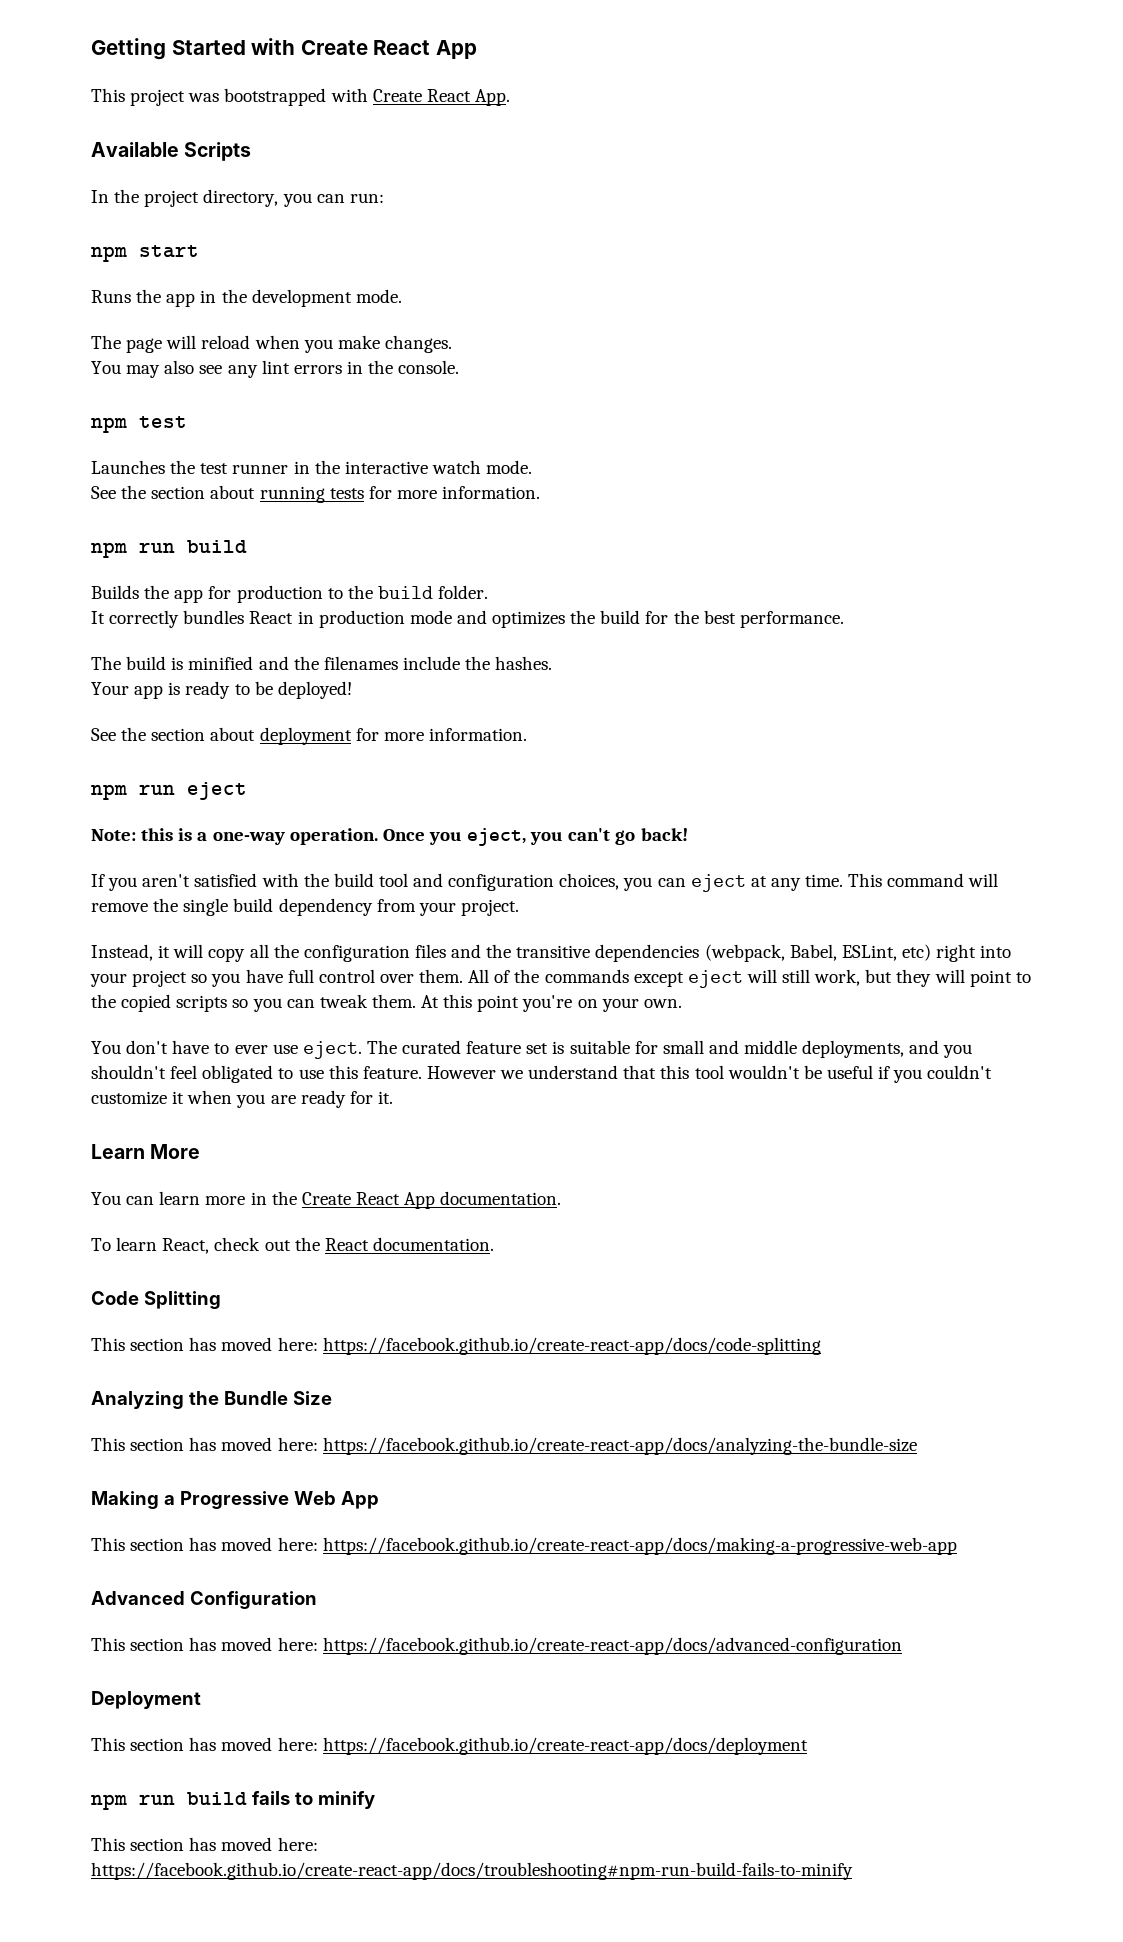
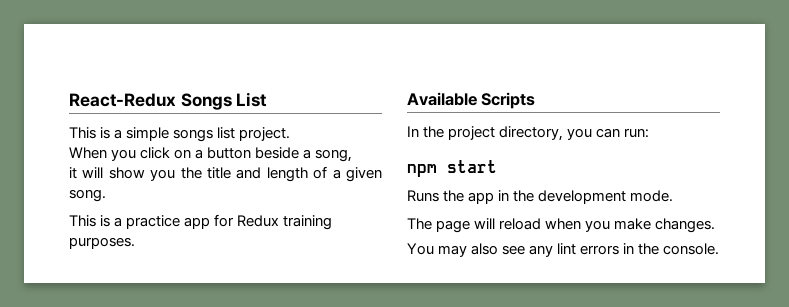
- Getting Started with Create React App
- This project was bootstrapped with Create React App.
+ React-Redux Songs List
+ This is a simple songs list project.
+ When you click on a button beside a song,
+ it will show you the title and length of a given song.
+ This is a practice app for Redux training purposes.
- npm test
- Launches the test runner in the interactive watch mode.
- See the section about running tests for more information.
- npm run build
- Builds the app for production to the build folder.
- It correctly bundles React in production mode and optimizes the build for the best performance.
- The build is minified and the filenames include the hashes.
- Your app is ready to be deployed!
- See the section about deployment for more information.
- npm run eject
- Note: this is a one-way operation. Once you eject, you can't go back!
- If you aren't satisfied with the build tool and configuration choices, you can eject at any time. This command will remove the single build dependency from your project.
- Instead, it will copy all the configuration files and the transitive dependencies (webpack, Babel, ESLint, etc) right into your project so you have full control over them. All of the commands except eject will still work, but they will point to the copied scripts so you can tweak them. At this point you're on your own.
- You don't have to ever use eject. The curated feature set is suitable for small and middle deployments, and you shouldn't feel obligated to use this feature. However we understand that this tool wouldn't be useful if you couldn't customize it when you are ready for it.
- Learn More
- You can learn more in the Create React App documentation.
- To learn React, check out the React documentation.
- Code Splitting
- This section has moved here: https://facebook.github.io/create-react-app/docs/code-splitting
- Analyzing the Bundle Size
- This section has moved here: https://facebook.github.io/create-react-app/docs/analyzing-the-bundle-size
- Making a Progressive Web App
- This section has moved here: https://facebook.github.io/create-react-app/docs/making-a-progressive-web-app
- Advanced Configuration
- This section has moved here: https://facebook.github.io/create-react-app/docs/advanced-configuration
- Deployment
- This section has moved here: https://facebook.github.io/create-react-app/docs/deployment
- npm run build fails to minify
- This section has moved here: https://facebook.github.io/create-react-app/docs/troubleshooting#npm-run-build-fails-to-minify

